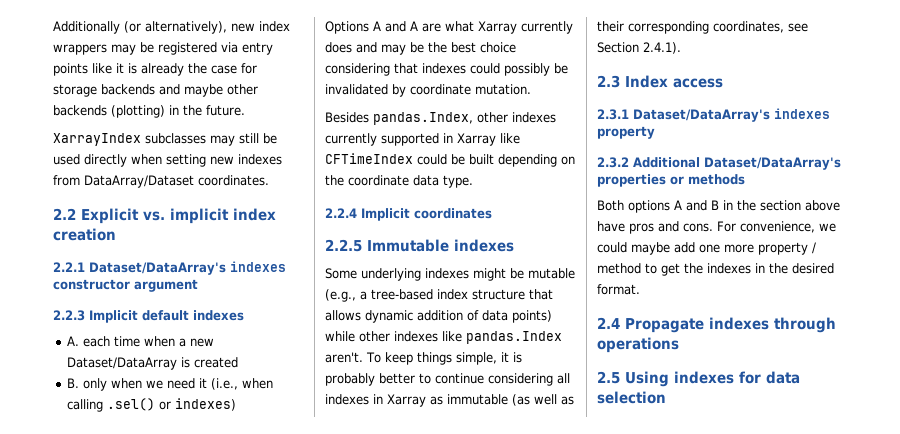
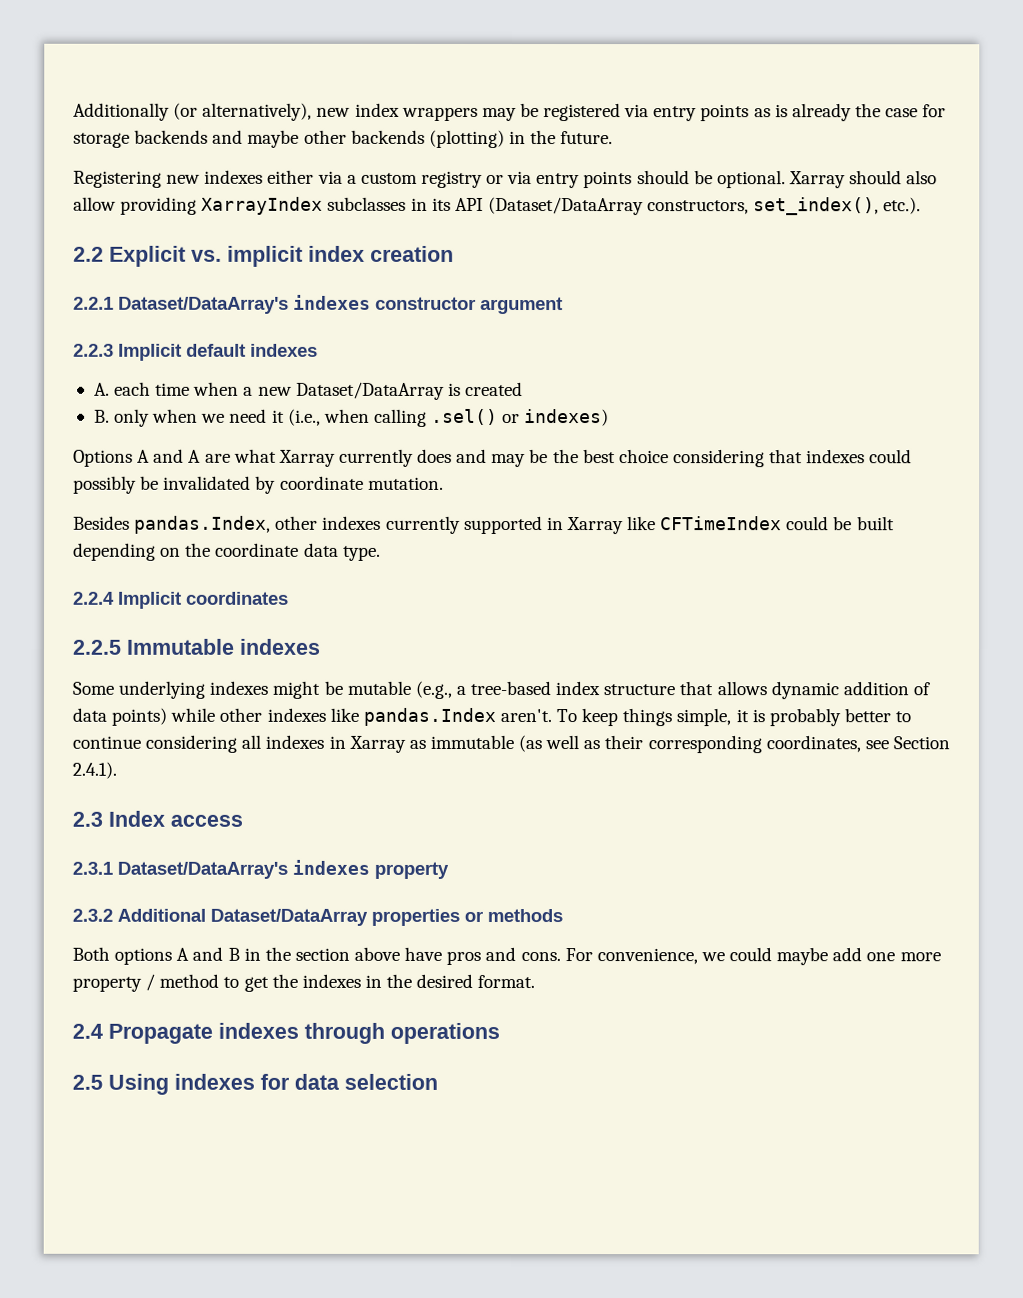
- Additionally (or alternatively), new index wrappers may be registered via entry points like it is already the case for storage backends and maybe other backends (plotting) in the future.
+ Additionally (or alternatively), new index wrappers may be registered via entry points as is already the case for storage backends and maybe other backends (plotting) in the future.
- XarrayIndex subclasses may still be used directly when setting new indexes from DataArray/Dataset coordinates.
+ Registering new indexes either via a custom registry or via entry points should be optional. Xarray should also allow providing XarrayIndex subclasses in its API (Dataset/DataArray constructors, set_index(), etc.).
- 2.3.2 Additional Dataset/DataArray's properties or methods
+ 2.3.2 Additional Dataset/DataArray properties or methods

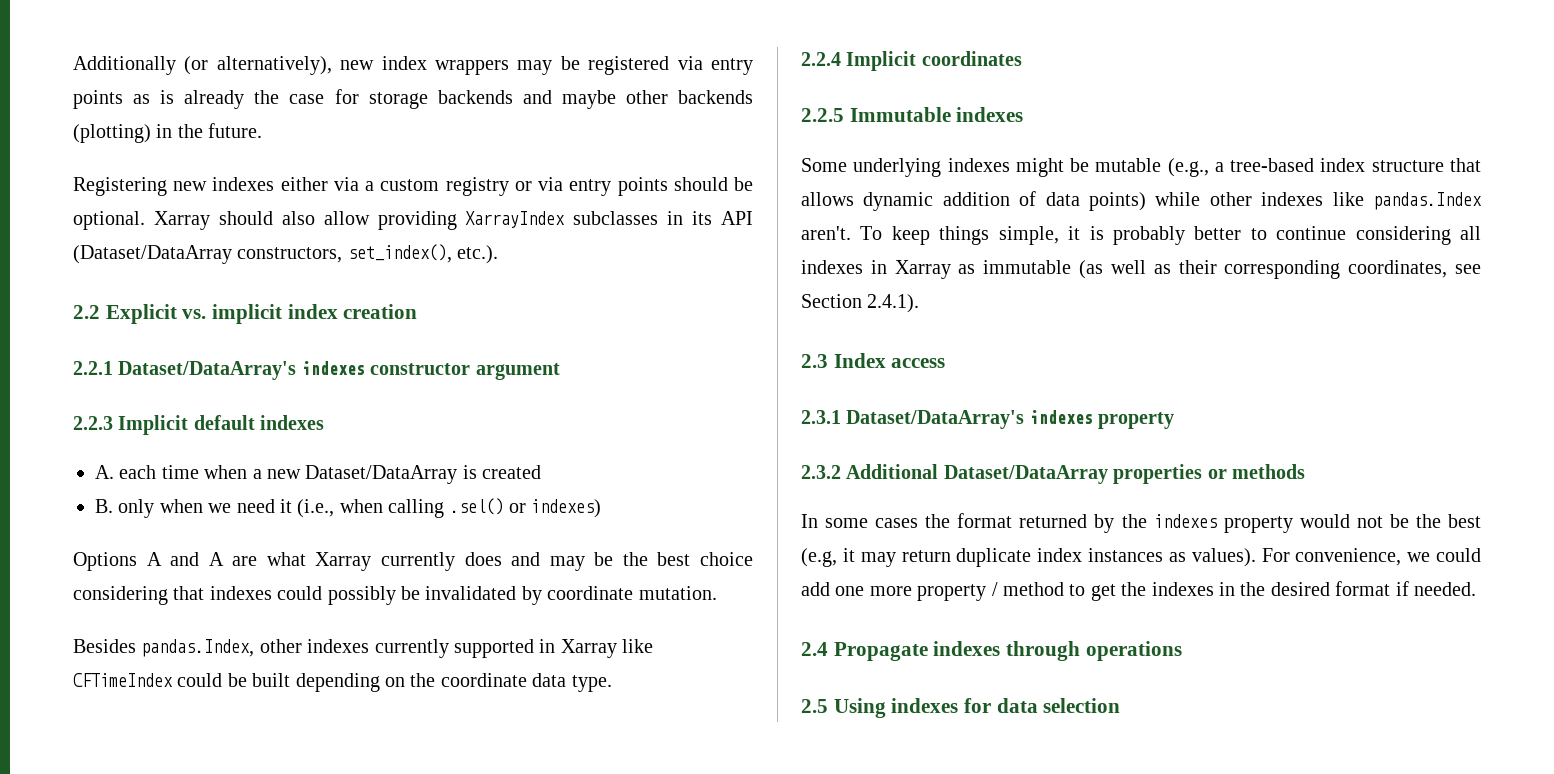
- Both options A and B in the section above have pros and cons.
+ In some cases the format returned by the indexes property would not be the best (e.g, it may return duplicate index instances as values).
- For convenience, we could maybe add one more property / method to get the indexes in the desired format.
+ For convenience, we could add one more property / method to get the indexes in the desired format if needed.

